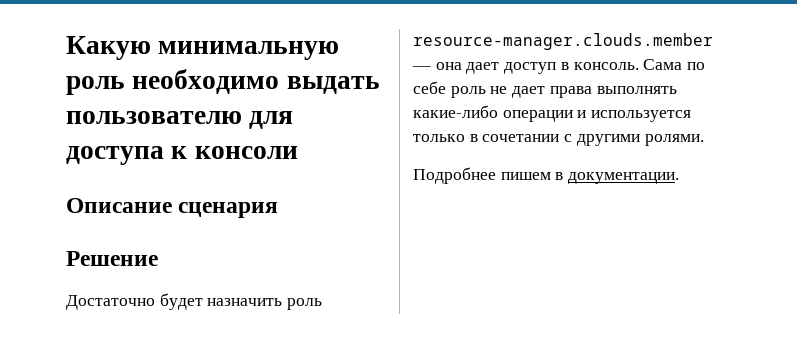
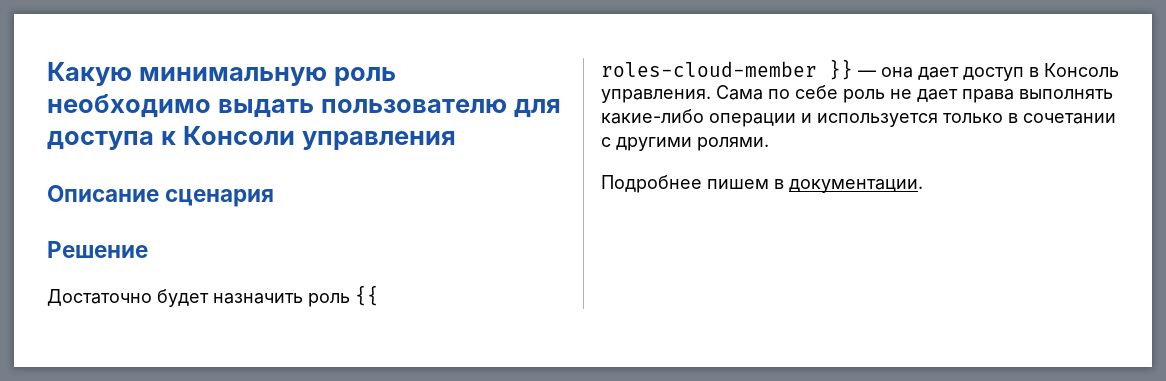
- Какую минимальную роль необходимо выдать пользователю для доступа к консоли
+ Какую минимальную роль необходимо выдать пользователю для доступа к Консоли управления
- Достаточно будет назначить роль resource-manager.clouds.member — она дает доступ в консоль.
+ Достаточно будет назначить роль {{ roles-cloud-member }} — она дает доступ в Консоль управления.

